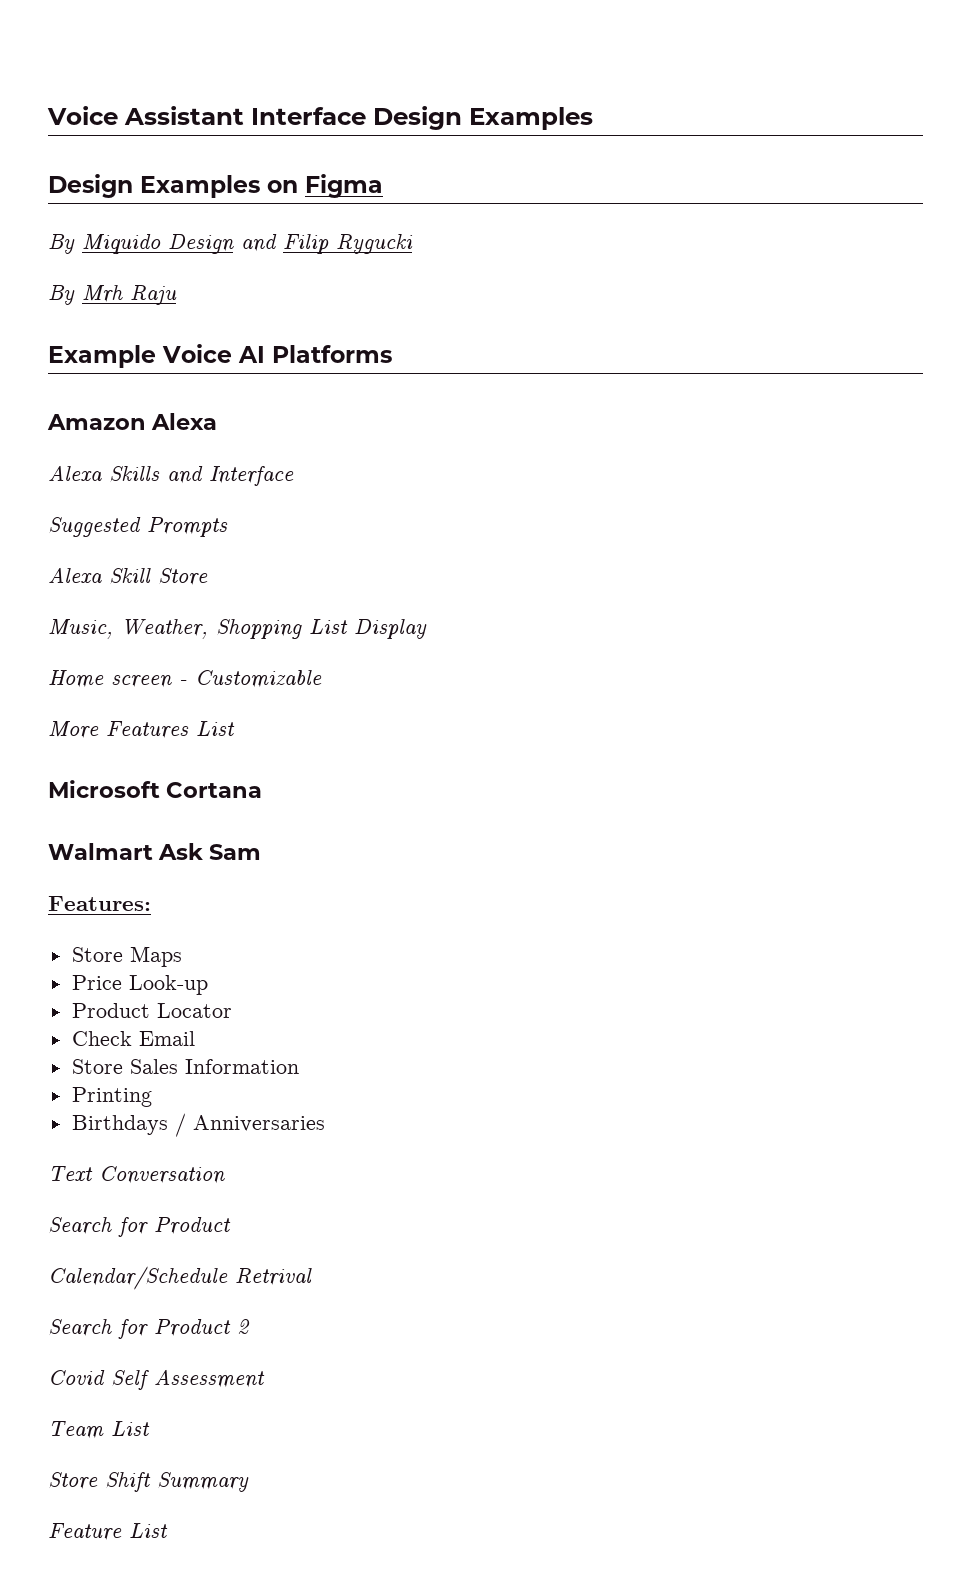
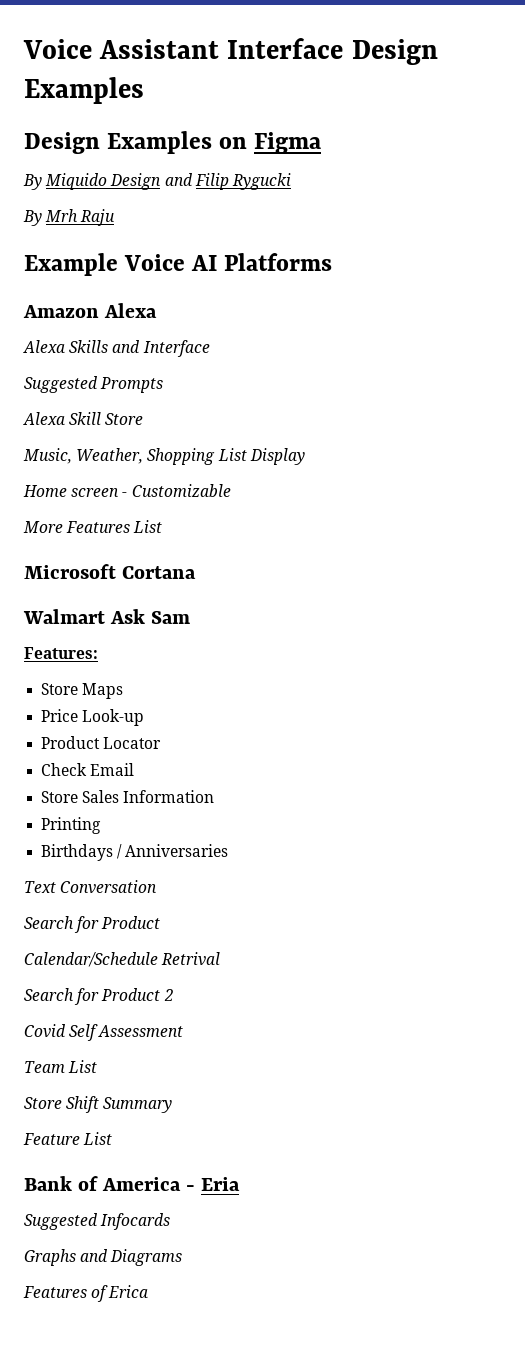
+ Bank of America - Eria
+ Suggested Infocards
+ Graphs and Diagrams
+ Features of Erica

